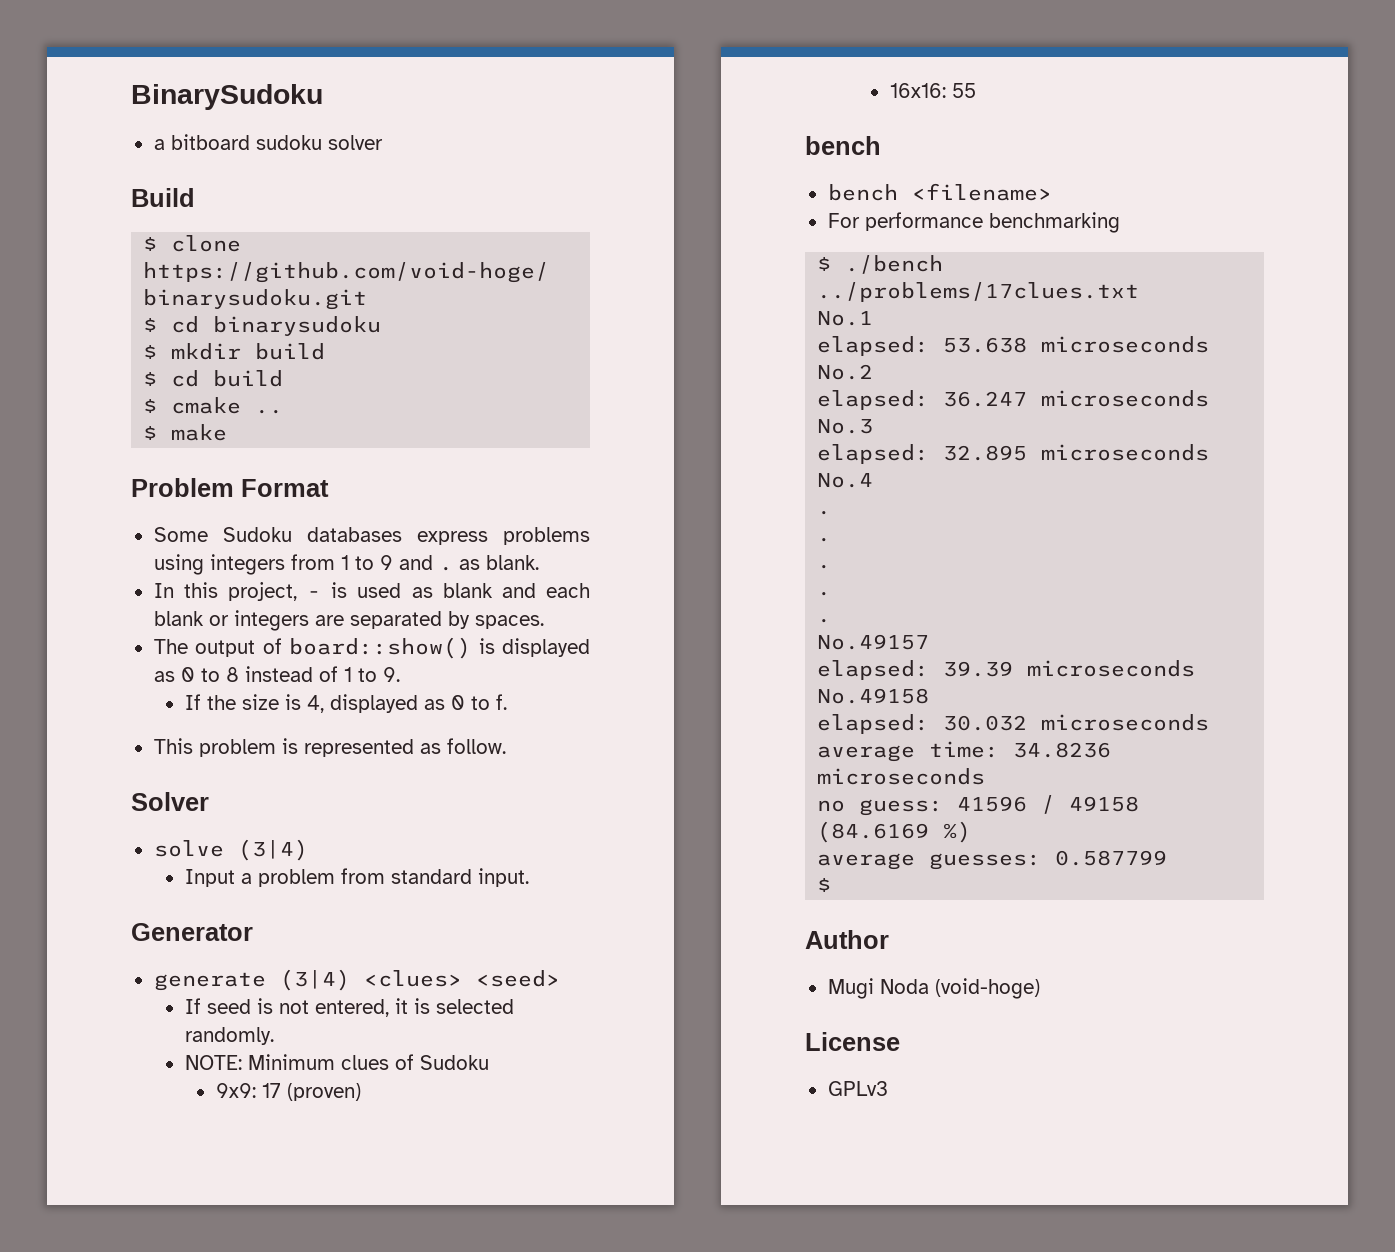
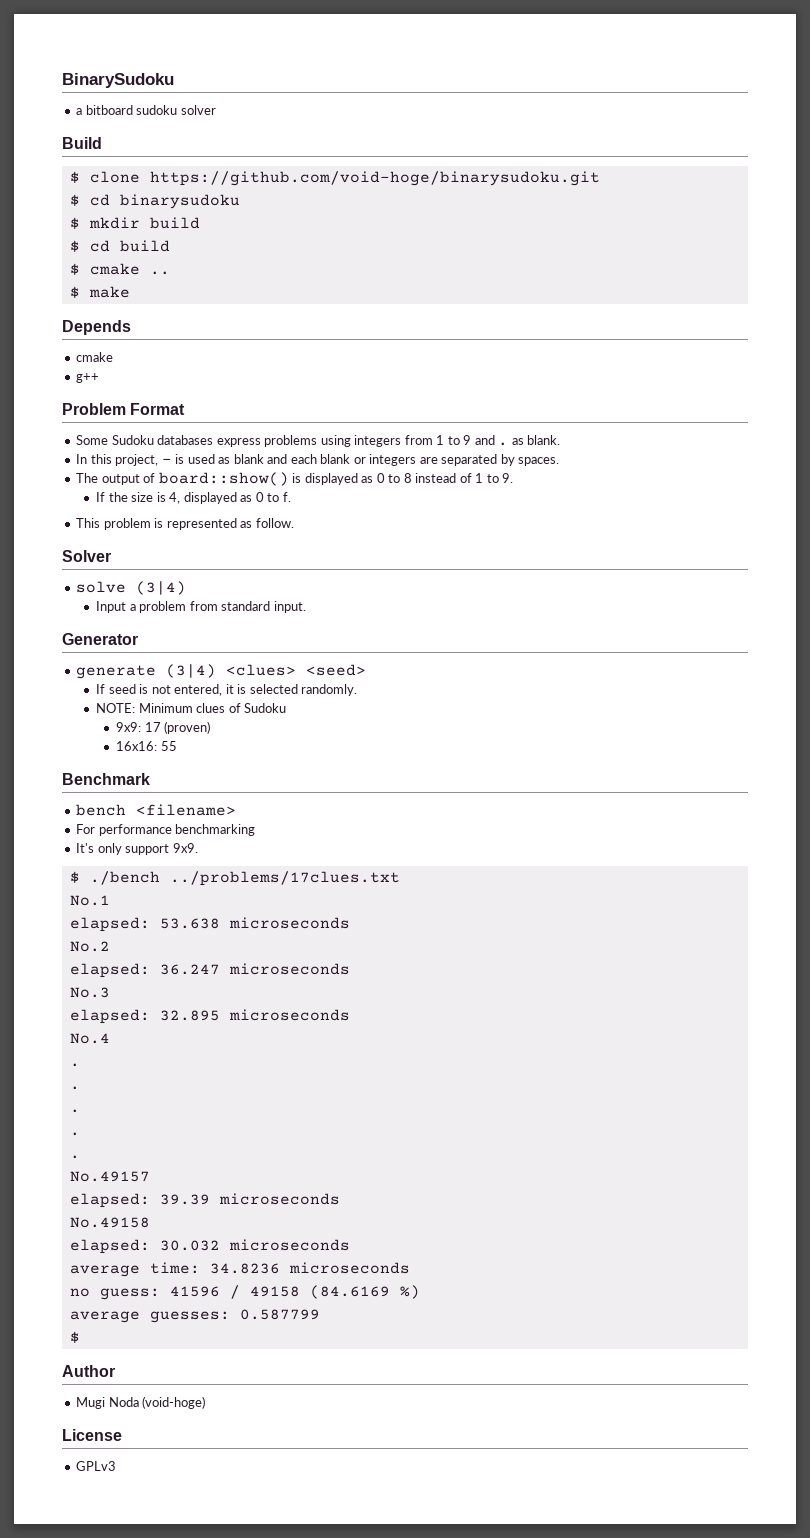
+ Depends
+ cmake
+ g++
  16x16: 55
- bench
+ Benchmark
+ It's only support 9x9.

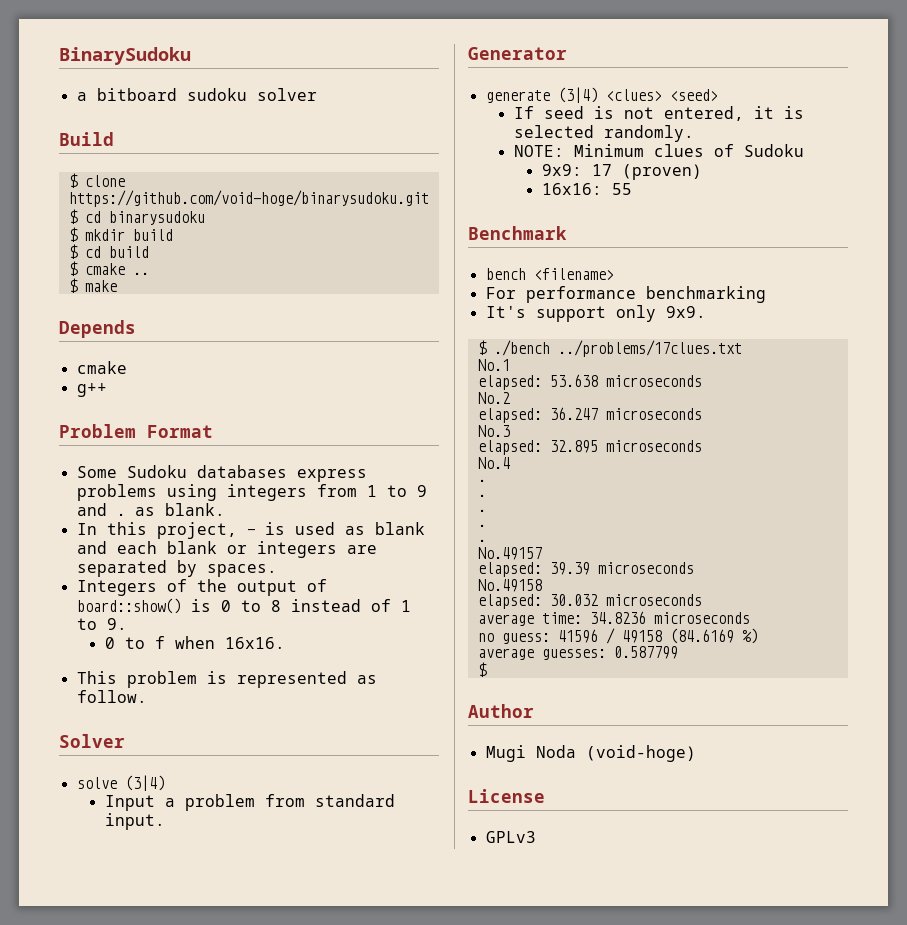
- The output of board::show() is displayed as 0 to 8 instead of 1 to 9.
+ Integers of the output of board::show() is 0 to 8 instead of 1 to 9.
- If the size is 4, displayed as 0 to f.
+ 0 to f when 16x16.
- It's only support 9x9.
+ It's support only 9x9.

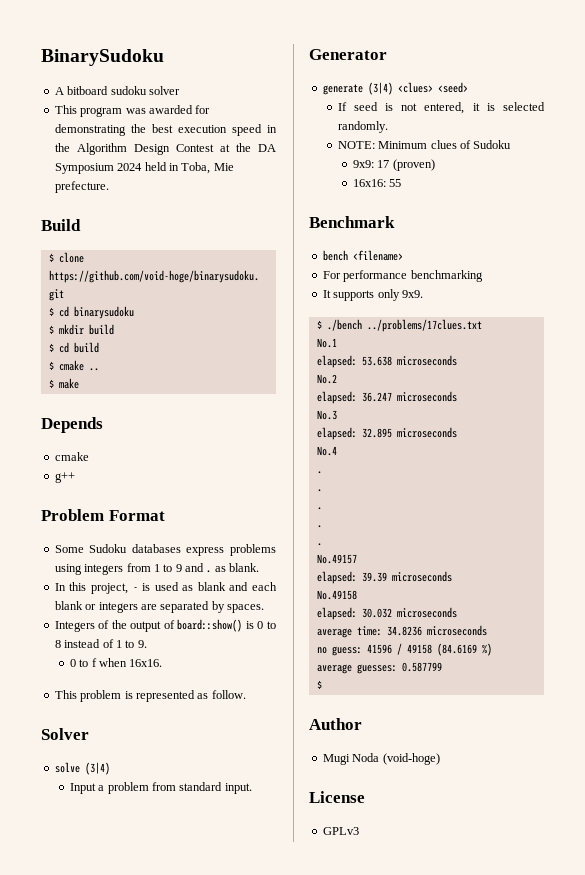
- a bitboard sudoku solver
+ A bitboard sudoku solver
+ This program was awarded for demonstrating the best execution speed in the Algorithm Design Contest at the DA Symposium 2024 held in Toba, Mie prefecture.
- It's support only 9x9.
+ It supports only 9x9.

